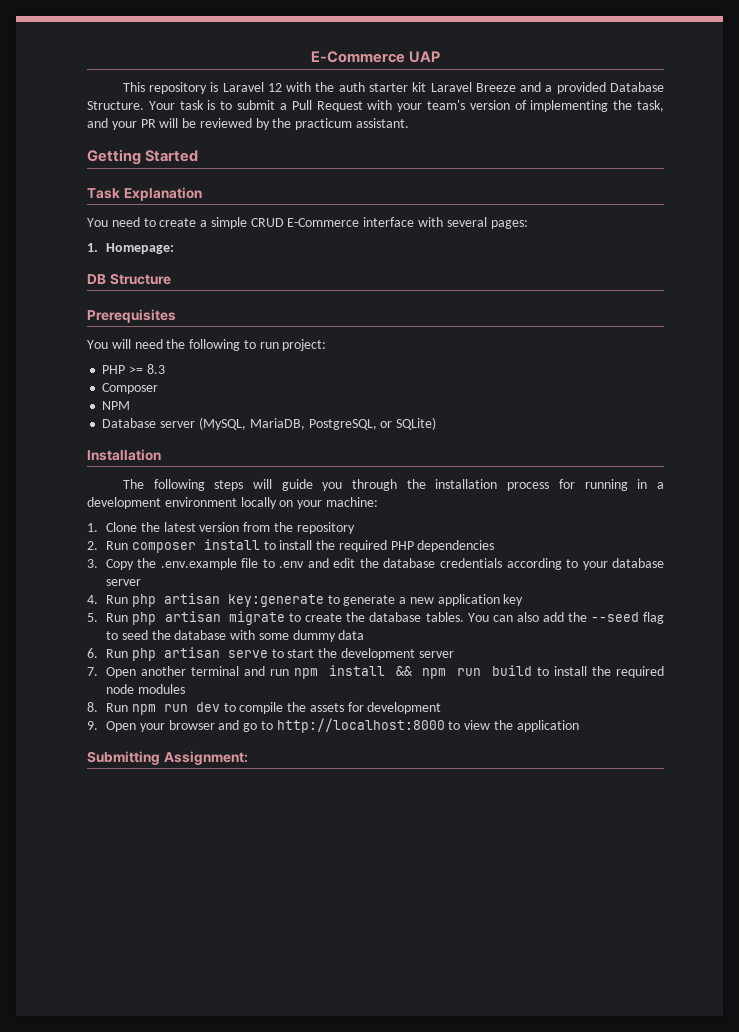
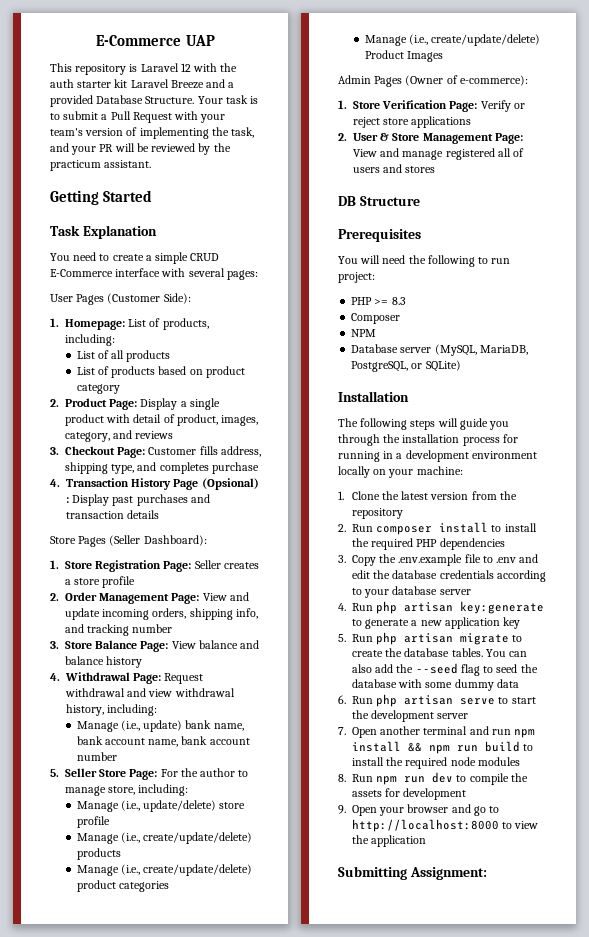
- 1. Homepage:
+ User Pages (Customer Side):
+ 1. Homepage: List of products, including:
+ List of all products
+ List of products based on product category
+ 2. Product Page: Display a single product with detail of product, images, category, and reviews
+ 3. Checkout Page: Customer fills address, shipping type, and completes purchase
+ 4. Transaction History Page (Opsional) : Display past purchases and transaction details
+ Store Pages (Seller Dashboard):
+ 1. Store Registration Page: Seller creates a store profile
+ 2. Order Management Page: View and update incoming orders, shipping info, and tracking number
+ 3. Store Balance Page: View balance and balance history
+ 4. Withdrawal Page: Request withdrawal and view withdrawal history, including:
+ Manage (i.e., update) bank name, bank account name, bank account number
+ 5. Seller Store Page: For the author to manage store, including:
+ Manage (i.e., update/delete) store profile
+ Manage (i.e., create/update/delete) products
+ Manage (i.e., create/update/delete) product categories
+ Manage (i.e., create/update/delete) Product Images
+ Admin Pages (Owner of e-commerce):
+ 1. Store Verification Page: Verify or reject store applications
+ 2. User & Store Management Page: View and manage registered all of users and stores

